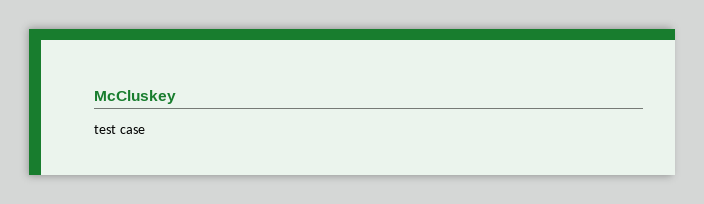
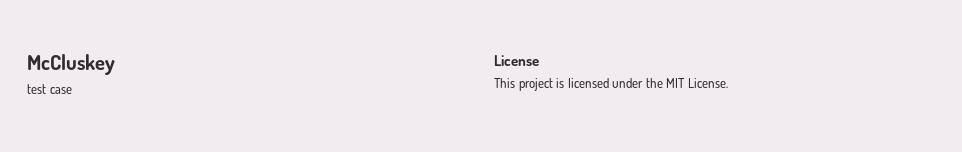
+ License
+ This project is licensed under the MIT License.

